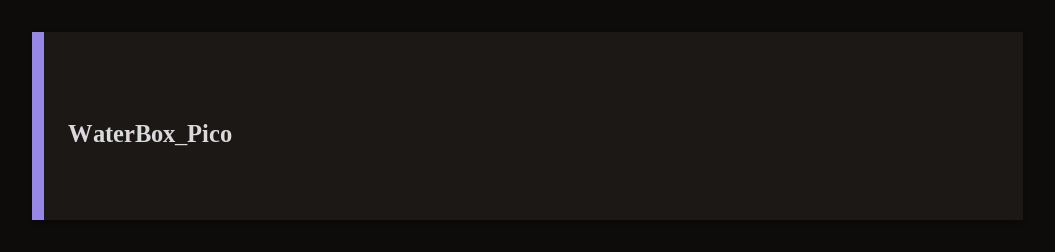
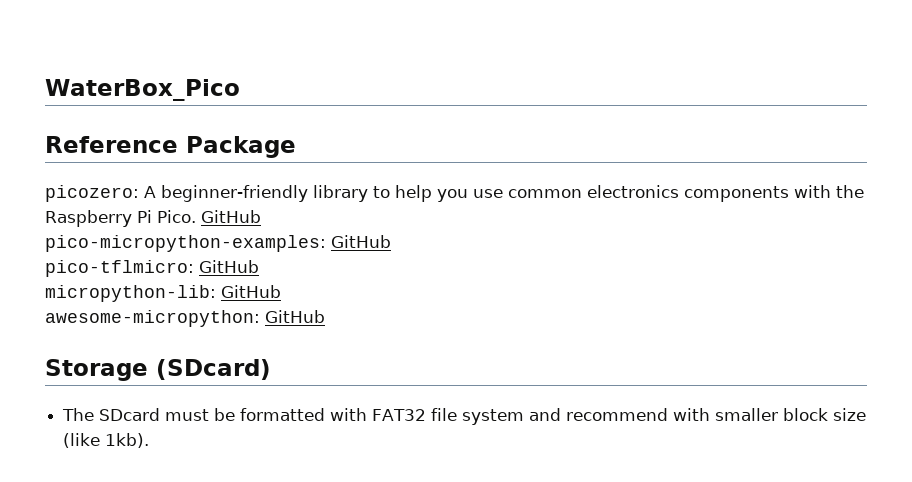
+ Reference Package
+ picozero: A beginner-friendly library to help you use common electronics components with the Raspberry Pi Pico. GitHub
+ pico-micropython-examples: GitHub
+ pico-tflmicro: GitHub
+ micropython-lib: GitHub
+ awesome-micropython: GitHub
+ Storage (SDcard)
+ The SDcard must be formatted with FAT32 file system and recommend with smaller block size (like 1kb).

